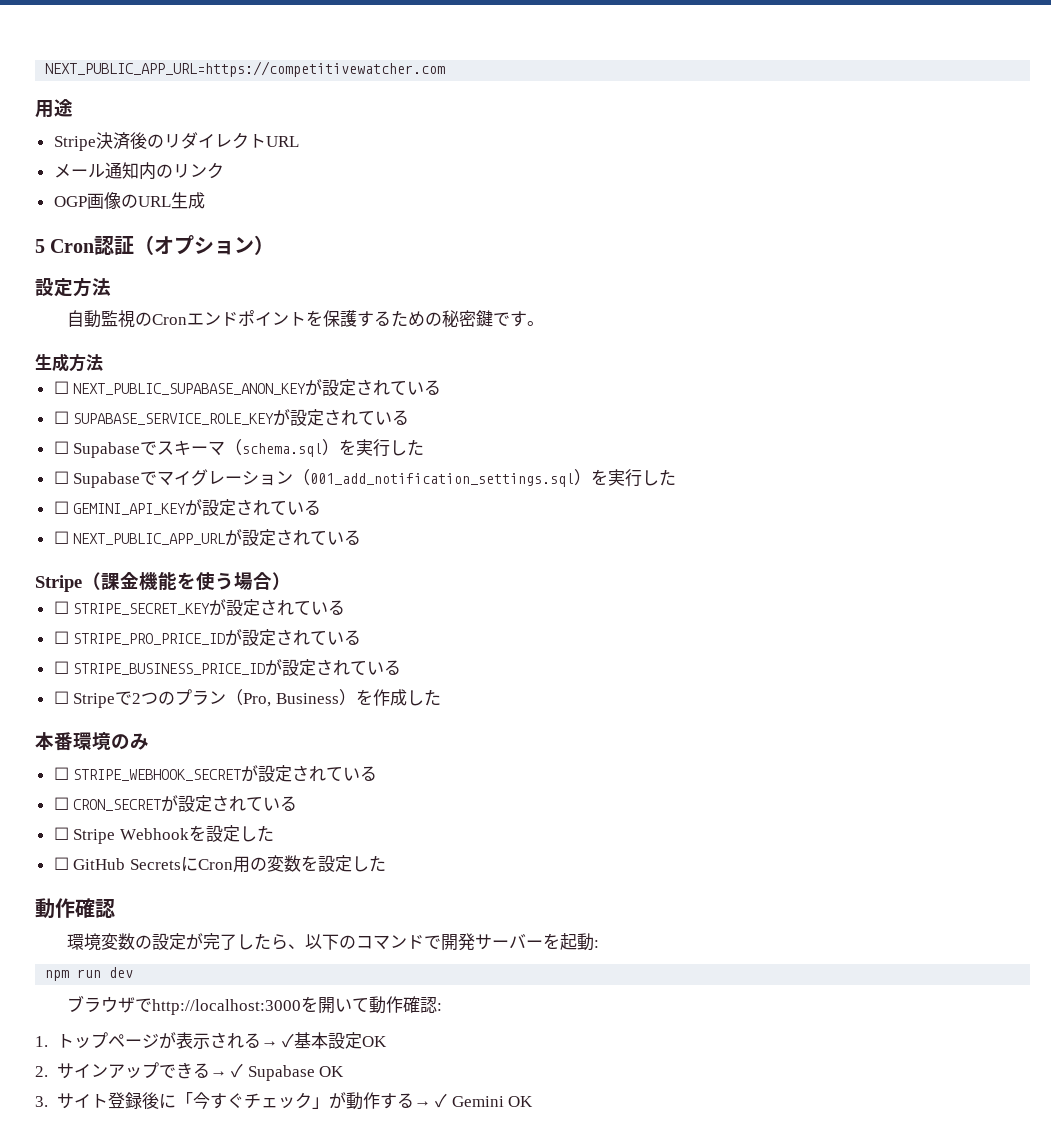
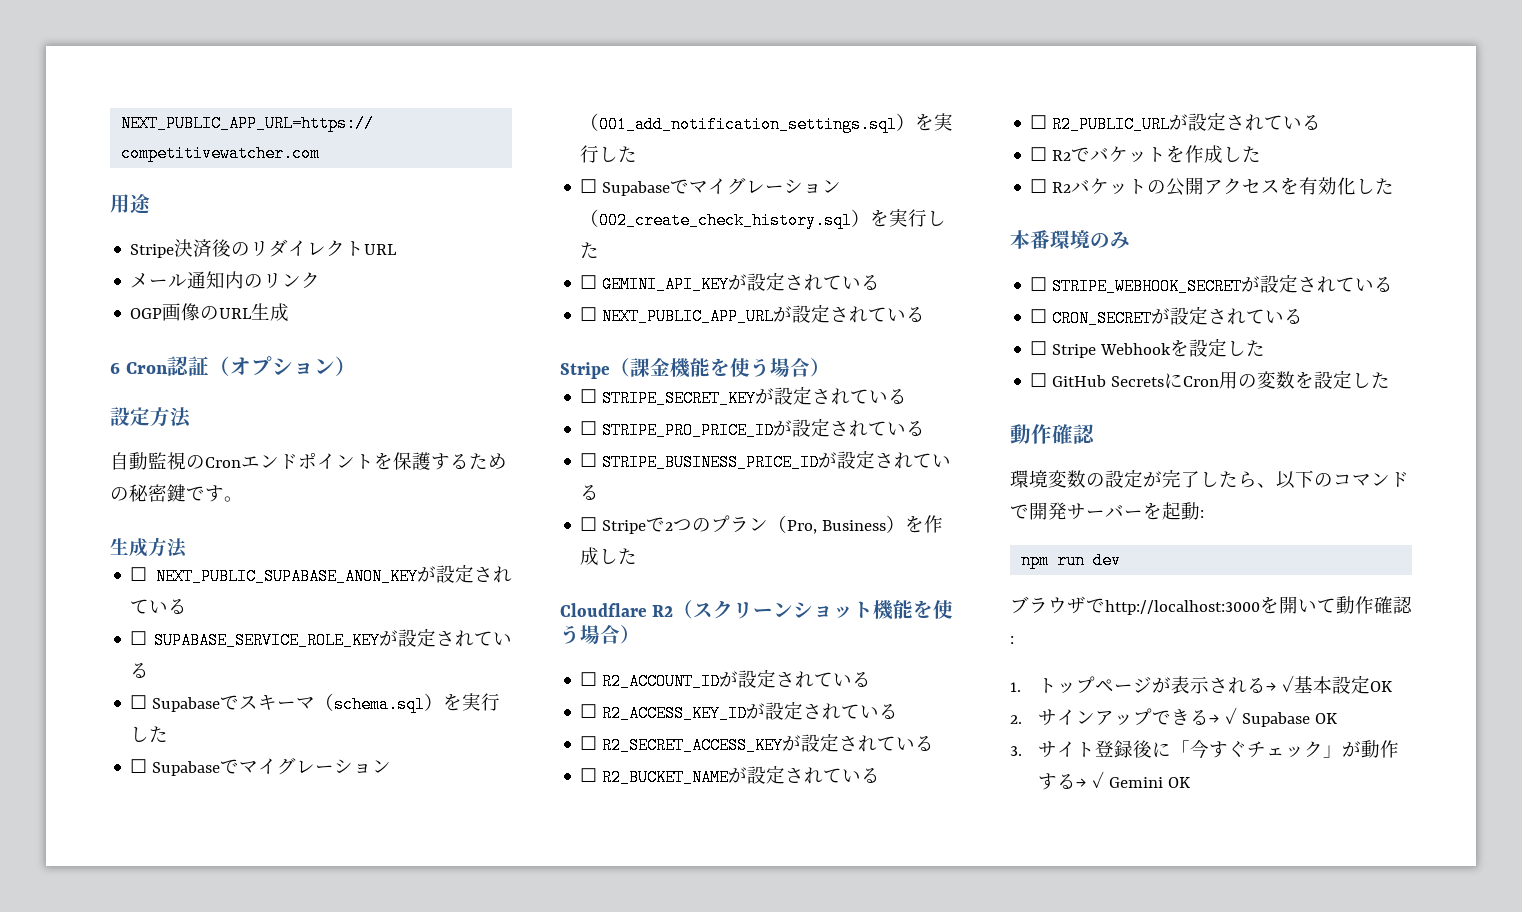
- 5 Cron認証（オプション）
+ 6 Cron認証（オプション）
+ ☐ Supabaseでマイグレーション（002_create_check_history.sql）を実行した
+ Cloudflare R2（スクリーンショット機能を使う場合）
+ ☐ R2_ACCOUNT_IDが設定されている
+ ☐ R2_ACCESS_KEY_IDが設定されている
+ ☐ R2_SECRET_ACCESS_KEYが設定されている
+ ☐ R2_BUCKET_NAMEが設定されている
+ ☐ R2_PUBLIC_URLが設定されている
+ ☐ R2でバケットを作成した
+ ☐ R2バケットの公開アクセスを有効化した

